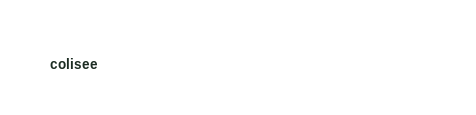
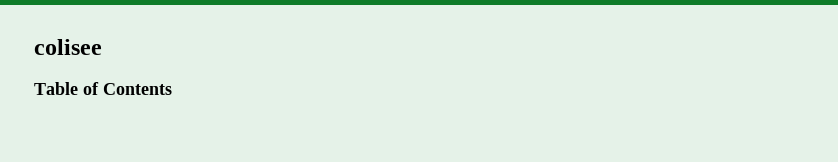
+ Table of Contents

